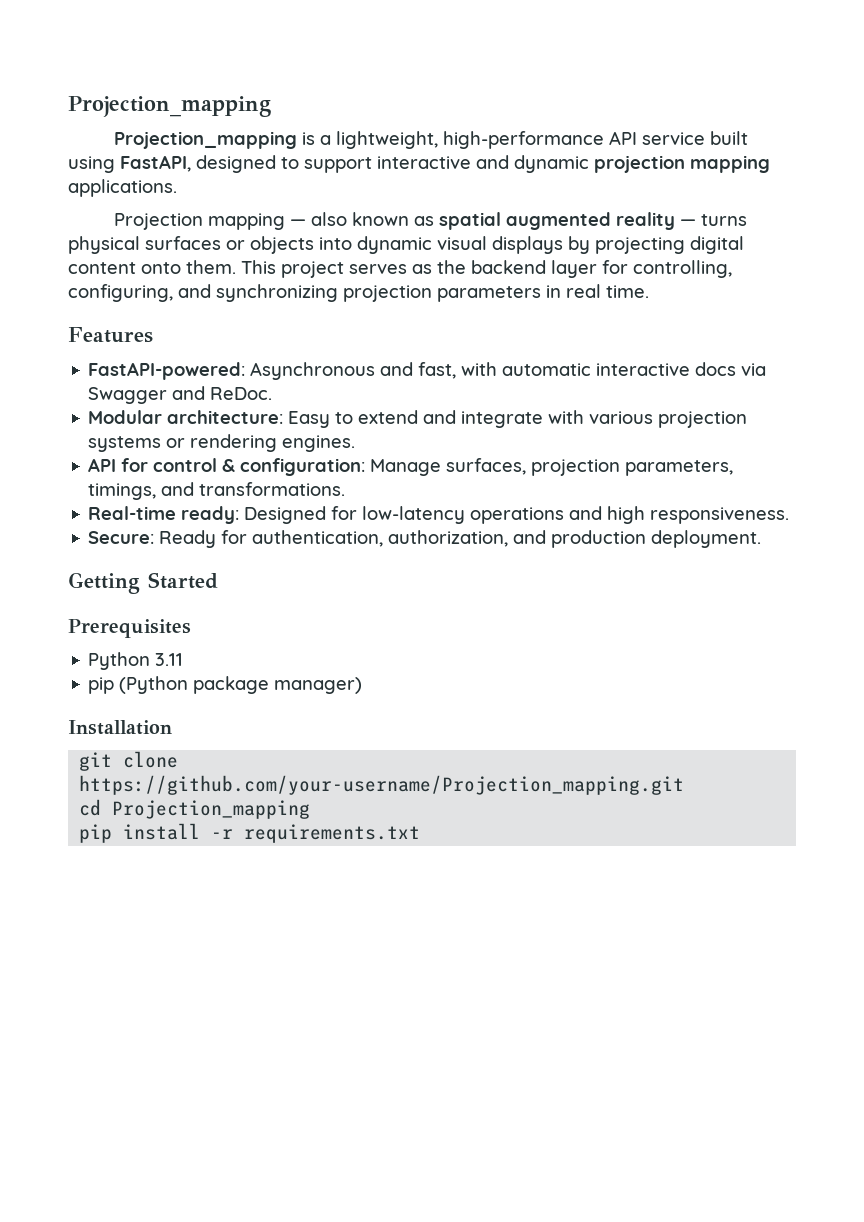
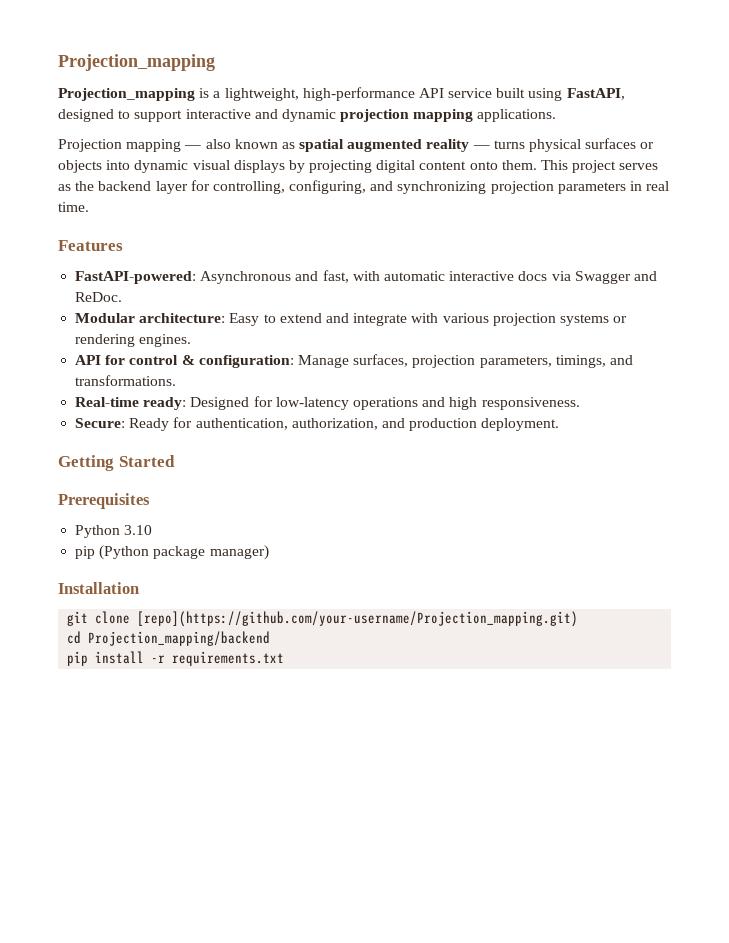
- Python 3.11
+ Python 3.10
- git clone https://github.com/your-username/Projection_mapping.git
+ git clone [repo](https://github.com/your-username/Projection_mapping.git)
- cd Projection_mapping
+ cd Projection_mapping/backend

